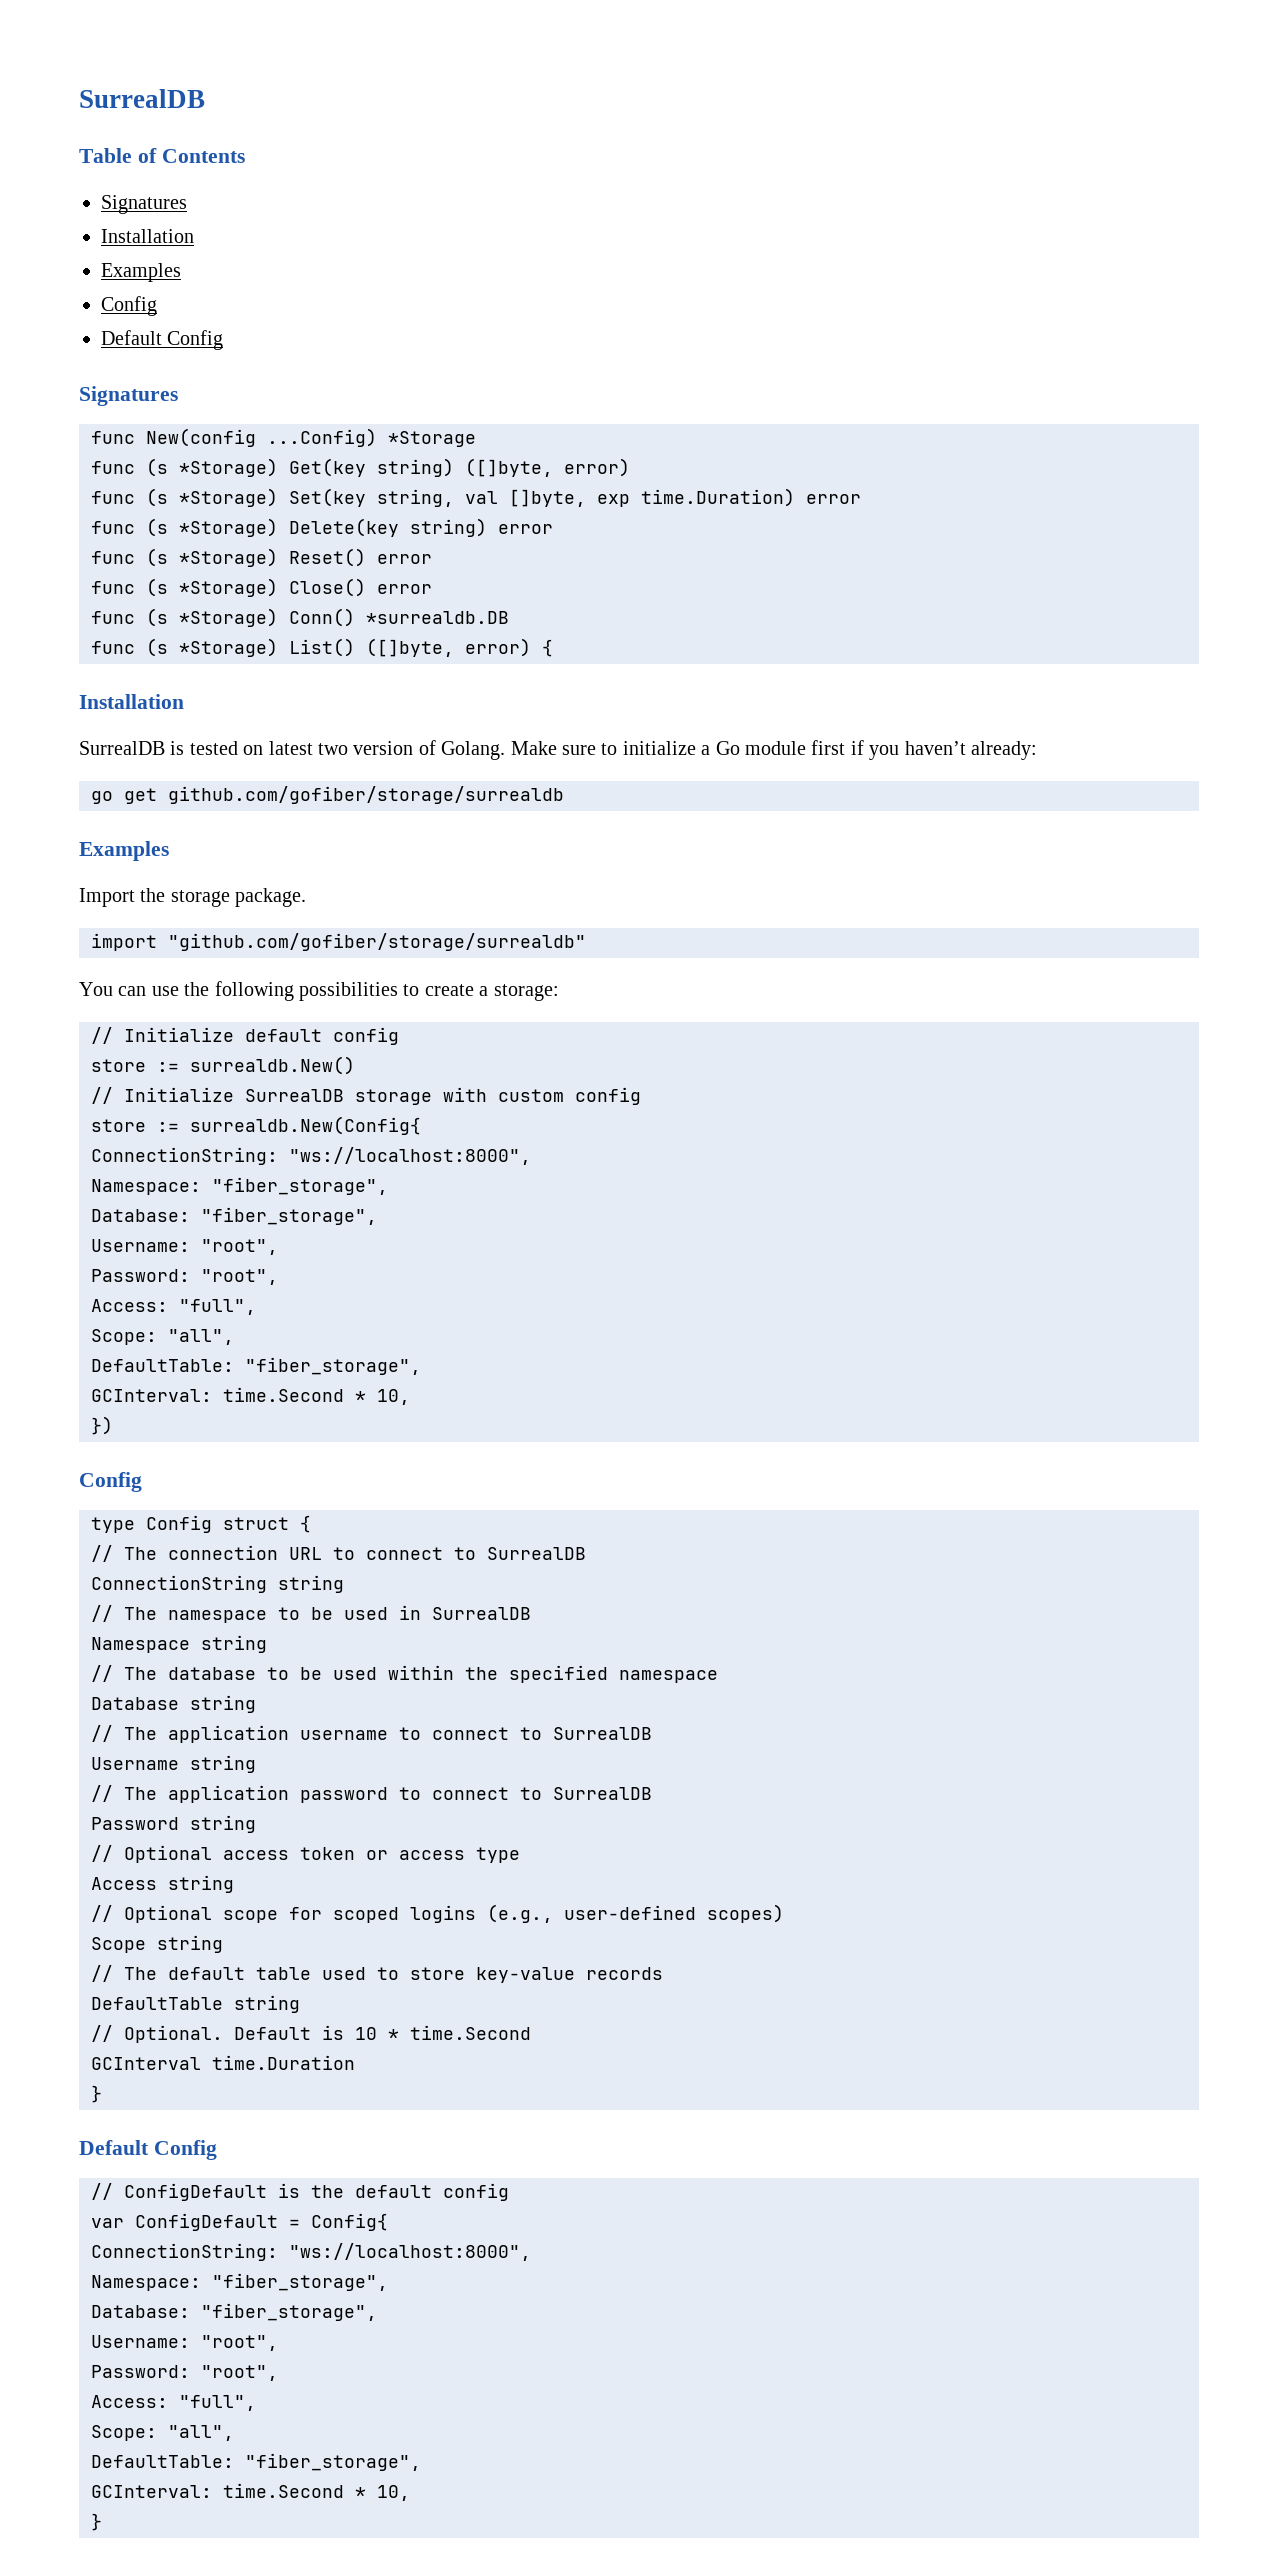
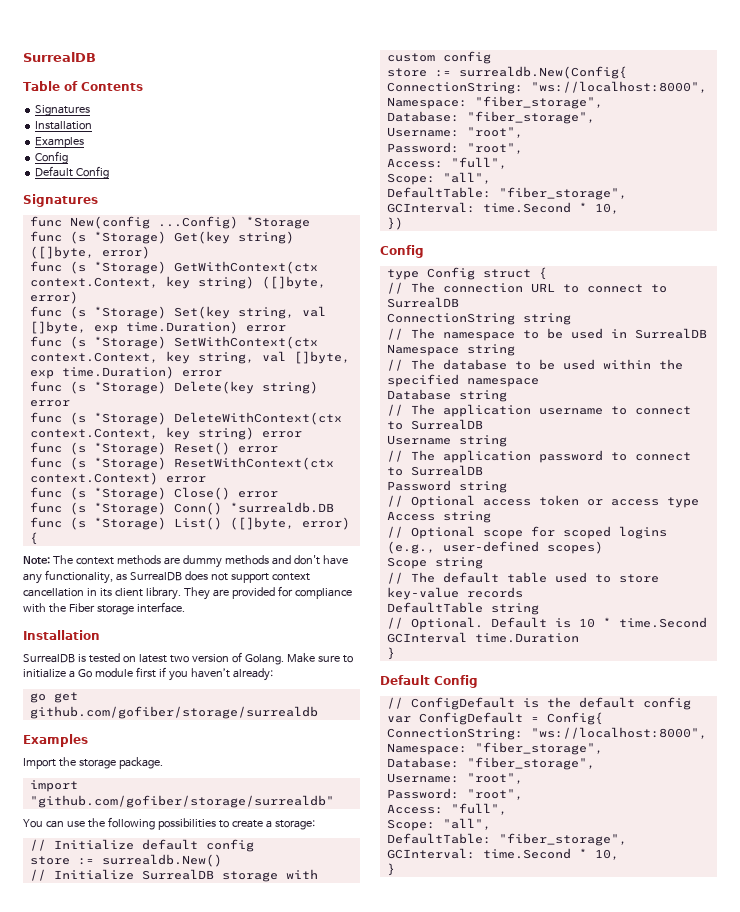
+ func (s *Storage) GetWithContext(ctx context.Context, key string) ([]byte, error)
+ func (s *Storage) SetWithContext(ctx context.Context, key string, val []byte, exp time.Duration) error
+ func (s *Storage) DeleteWithContext(ctx context.Context, key string) error
+ func (s *Storage) ResetWithContext(ctx context.Context) error
+ Note: The context methods are dummy methods and don't have any functionality, as SurrealDB does not support context cancellation in its client library. They are provided for compliance with the Fiber storage interface.

